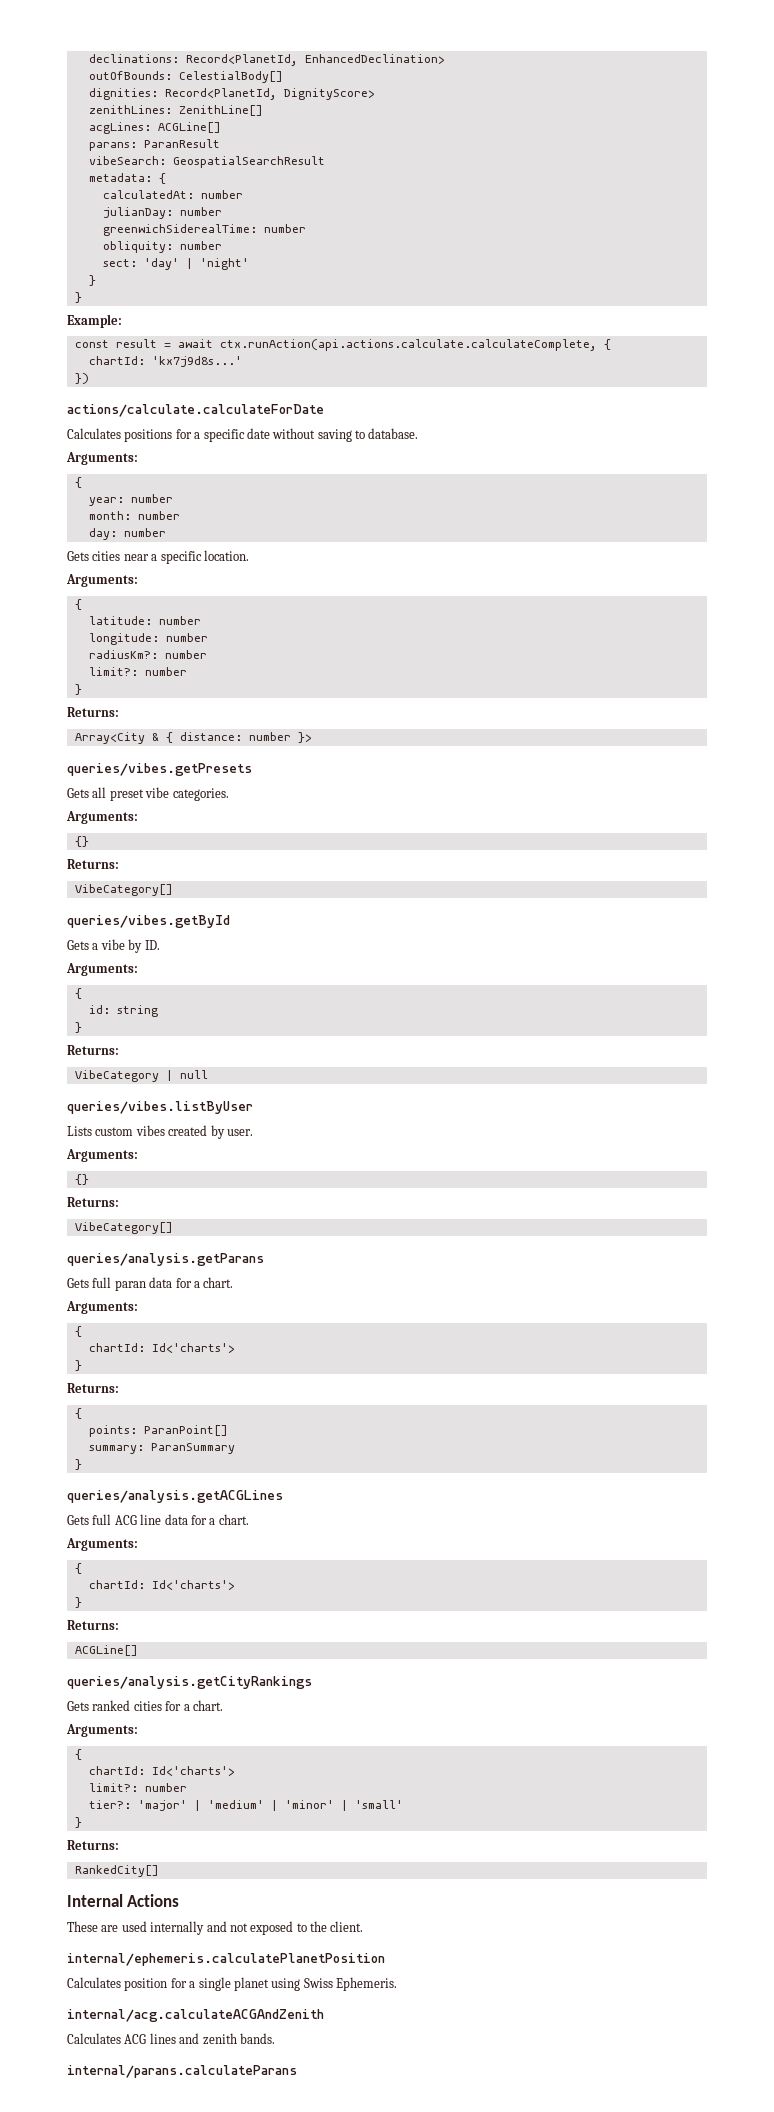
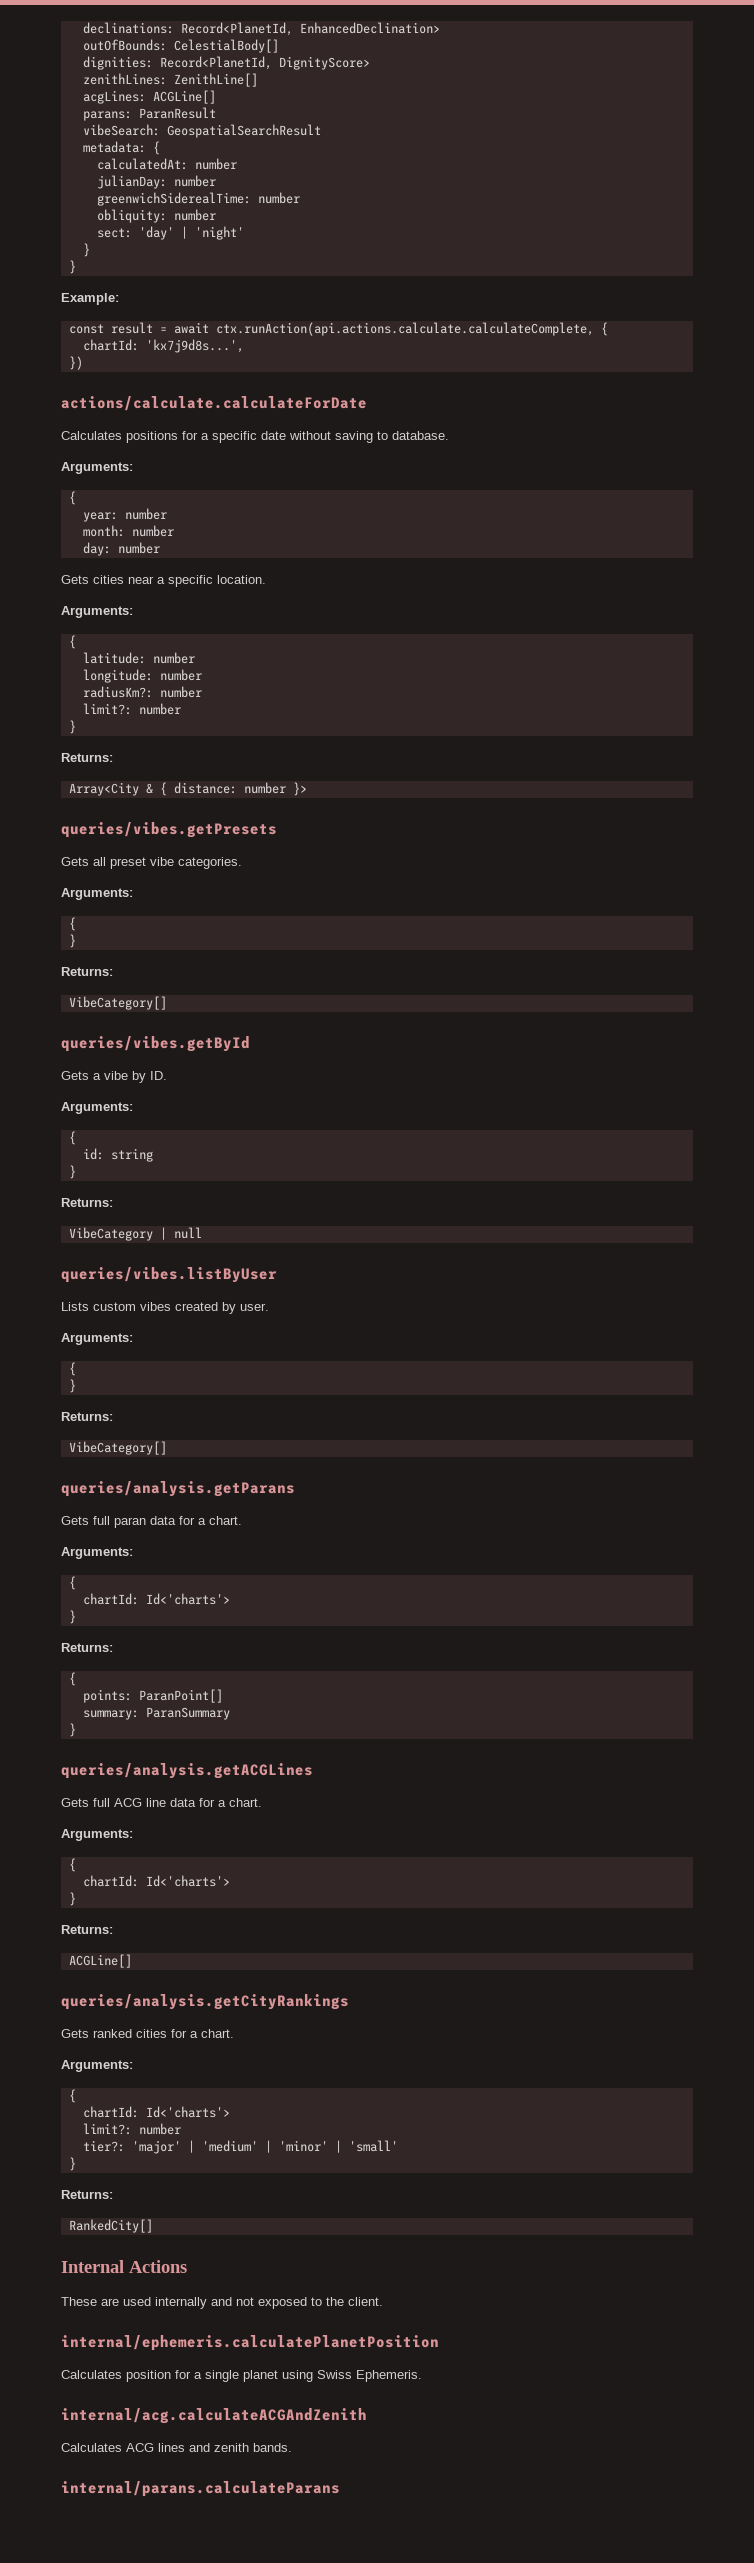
- chartId: 'kx7j9d8s...'
+ chartId: 'kx7j9d8s...',
  Gets all preset vibe categories.
  Arguments:
- {}
+ {
+ }
  Lists custom vibes created by user.
  Arguments:
- {}
+ {
+ }

